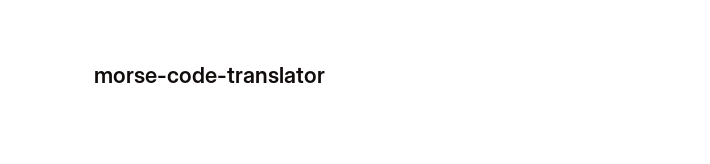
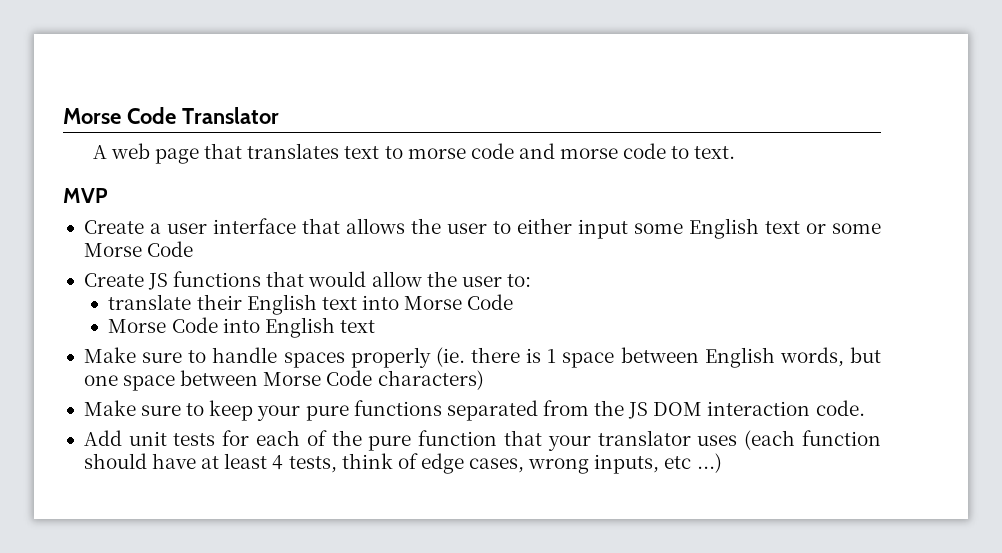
- morse-code-translator
+ Morse Code Translator
+ A web page that translates text to morse code and morse code to text.
+ MVP
+ Create a user interface that allows the user to either input some English text or some Morse Code
+ Create JS functions that would allow the user to:
+ translate their English text into Morse Code
+ Morse Code into English text
+ Make sure to handle spaces properly (ie. there is 1 space between English words, but one space between Morse Code characters)
+ Make sure to keep your pure functions separated from the JS DOM interaction code.
+ Add unit tests for each of the pure function that your translator uses (each function should have at least 4 tests, think of edge cases, wrong inputs, etc ...)

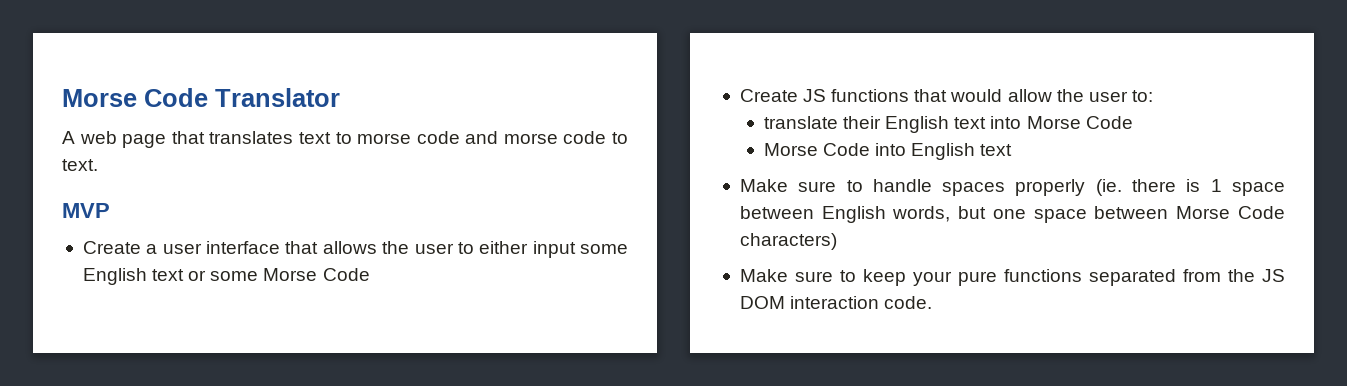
- Add unit tests for each of the pure function that your translator uses (each function should have at least 4 tests, think of edge cases, wrong inputs, etc ...)

